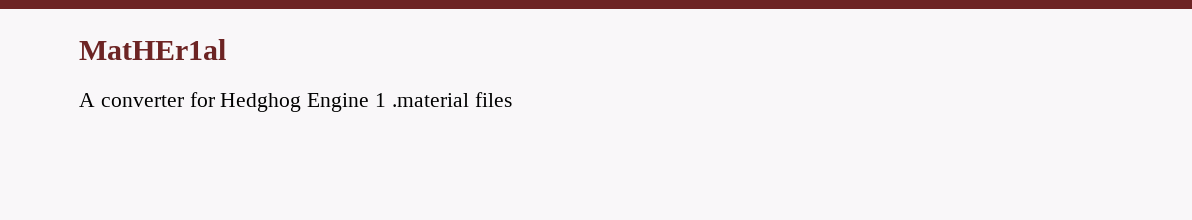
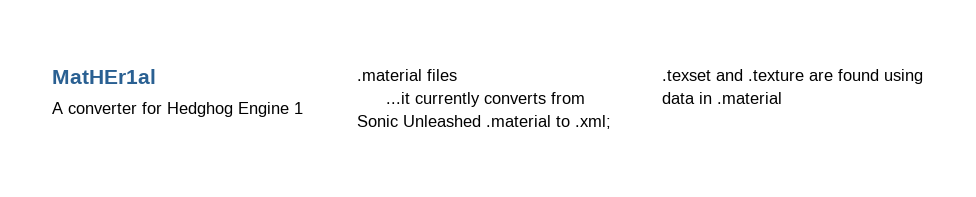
+ ...it currently converts from Sonic Unleashed .material to .xml; .texset and .texture are found using data in .material

